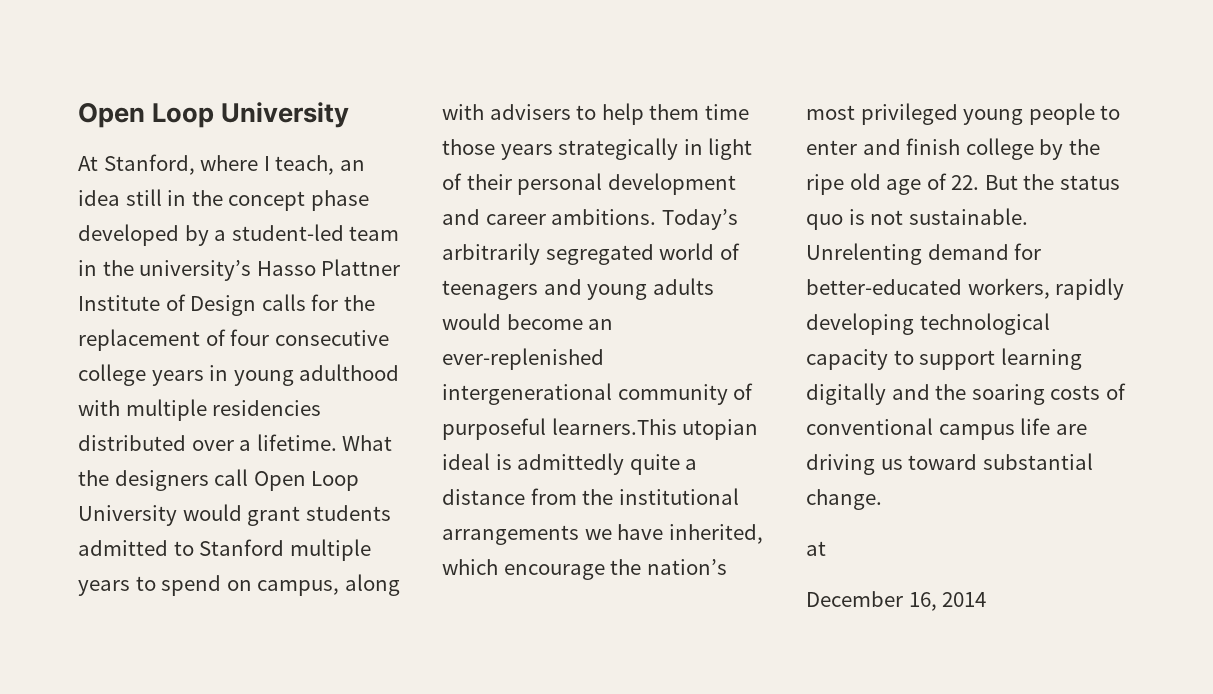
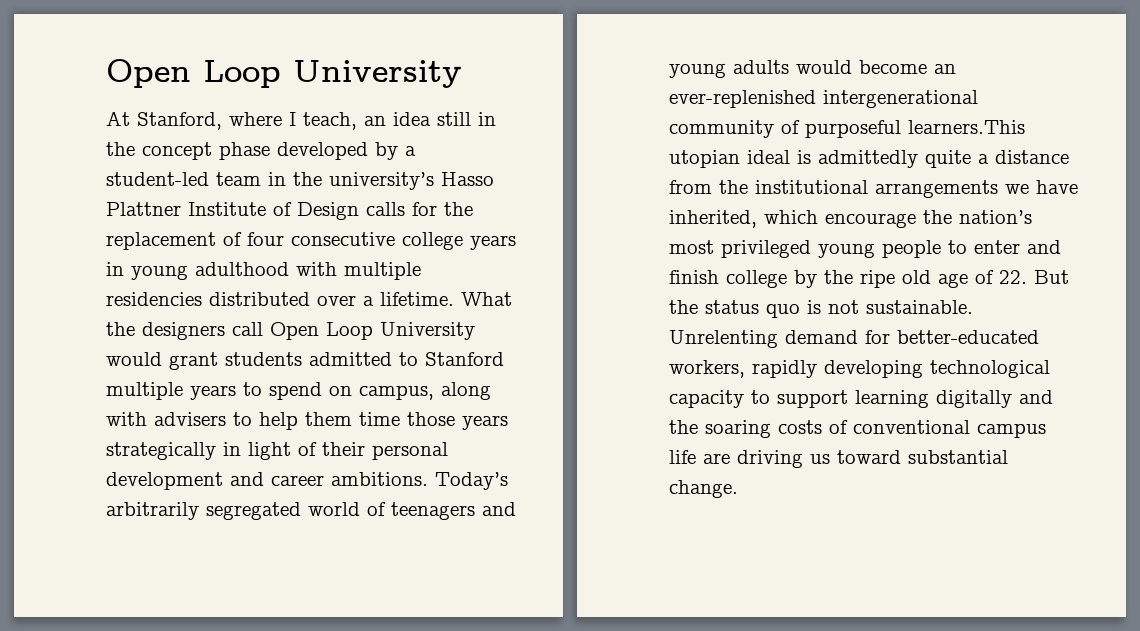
- at
- December 16, 2014

